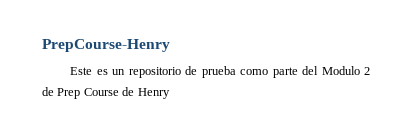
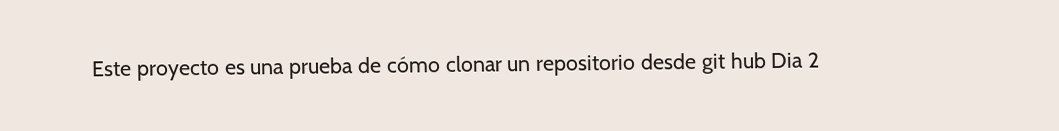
- PrepCourse-Henry
- Este es un repositorio de prueba como parte del Modulo 2 de Prep Course de Henry
+ Este proyecto es una prueba de cómo clonar un repositorio desde git hub Dia 2

